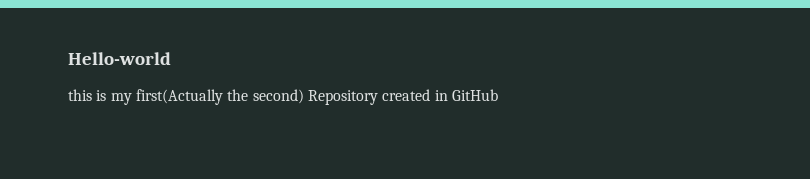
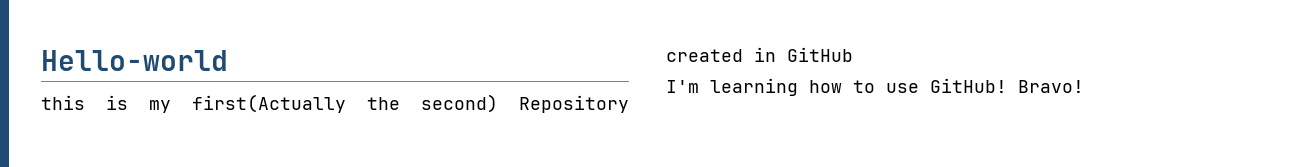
+ I'm learning how to use GitHub! Bravo!

